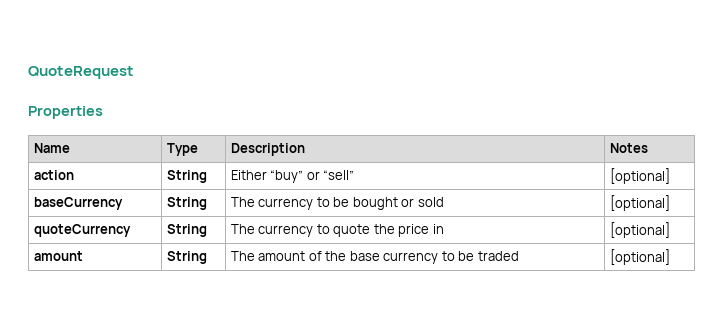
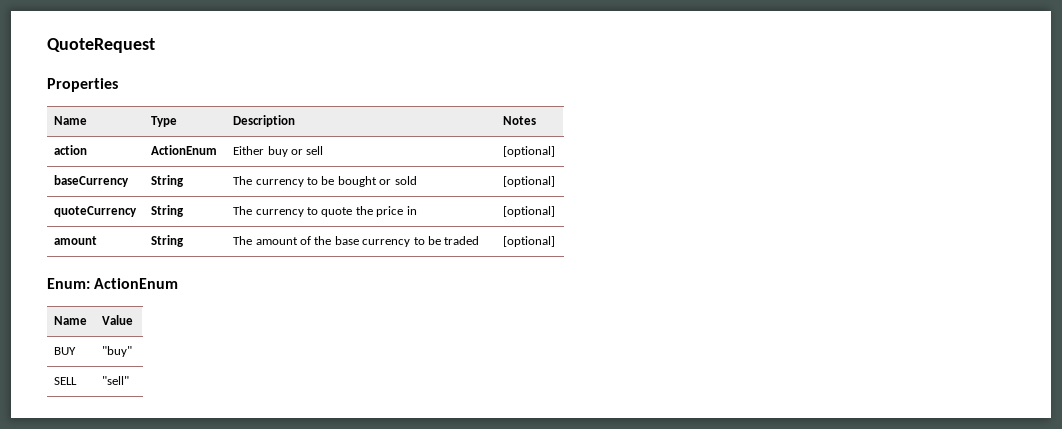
- action | String | Either “buy” or “sell” | [optional]
+ action | ActionEnum | Either buy or sell | [optional]
+ Enum: ActionEnum
+ Name | Value
+ BUY | "buy"
+ SELL | "sell"

